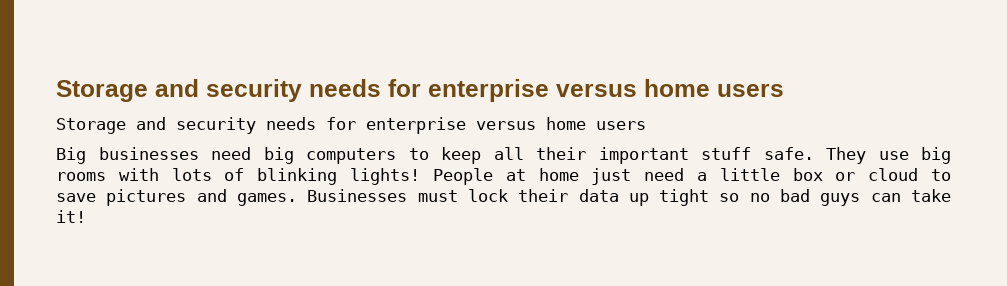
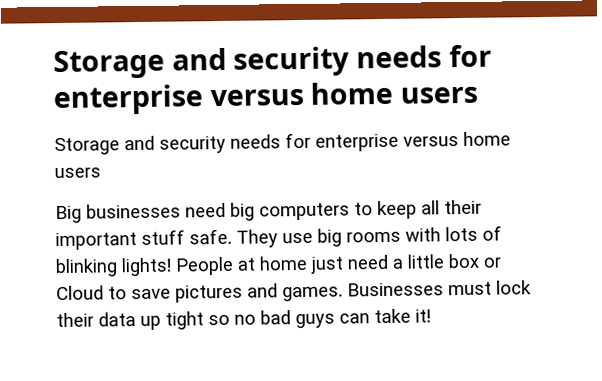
- People at home just need a little box or cloud to save pictures and games.
+ People at home just need a little box or Cloud to save pictures and games.

